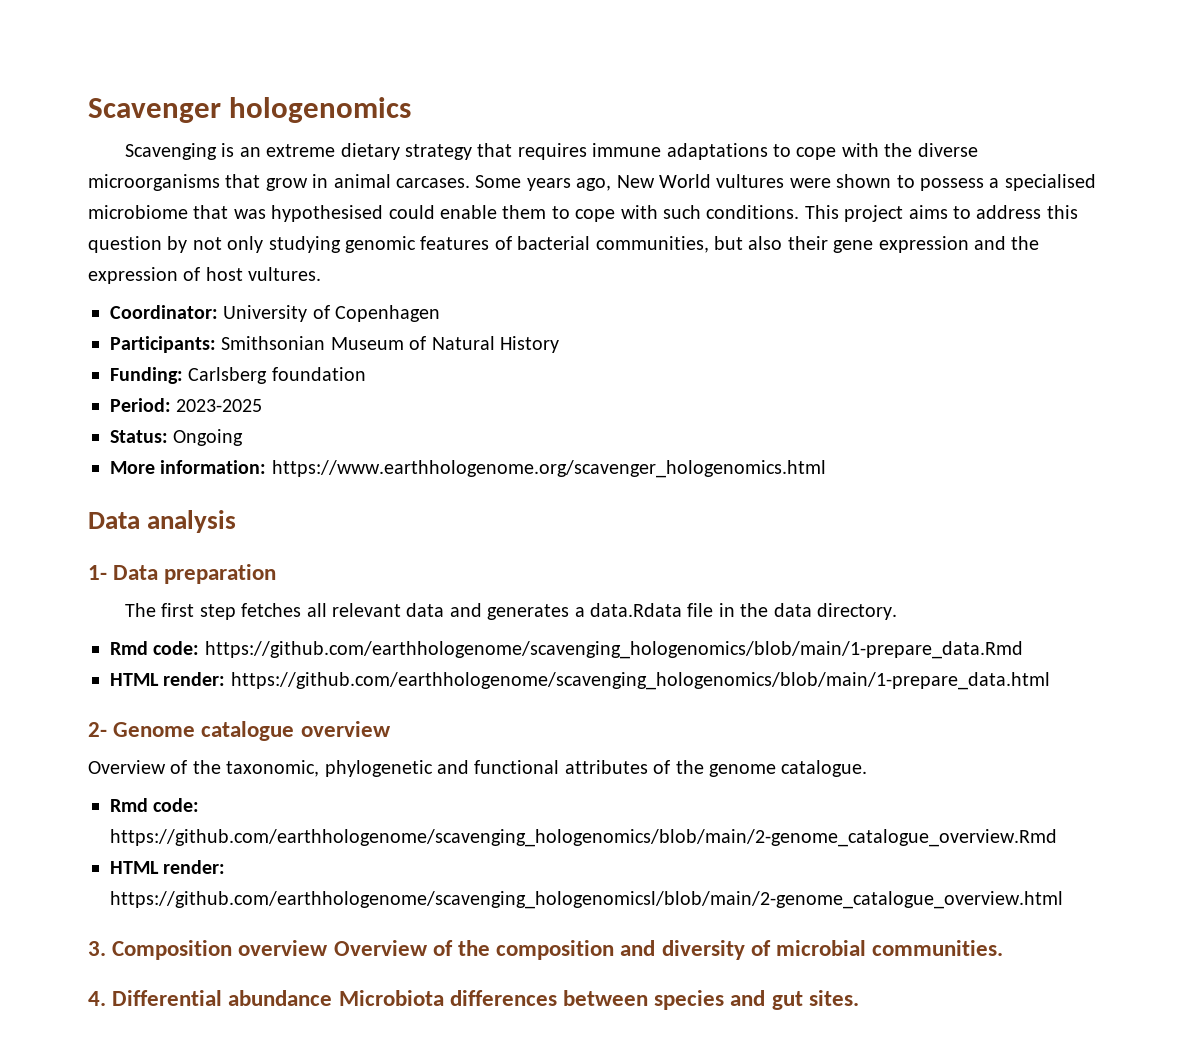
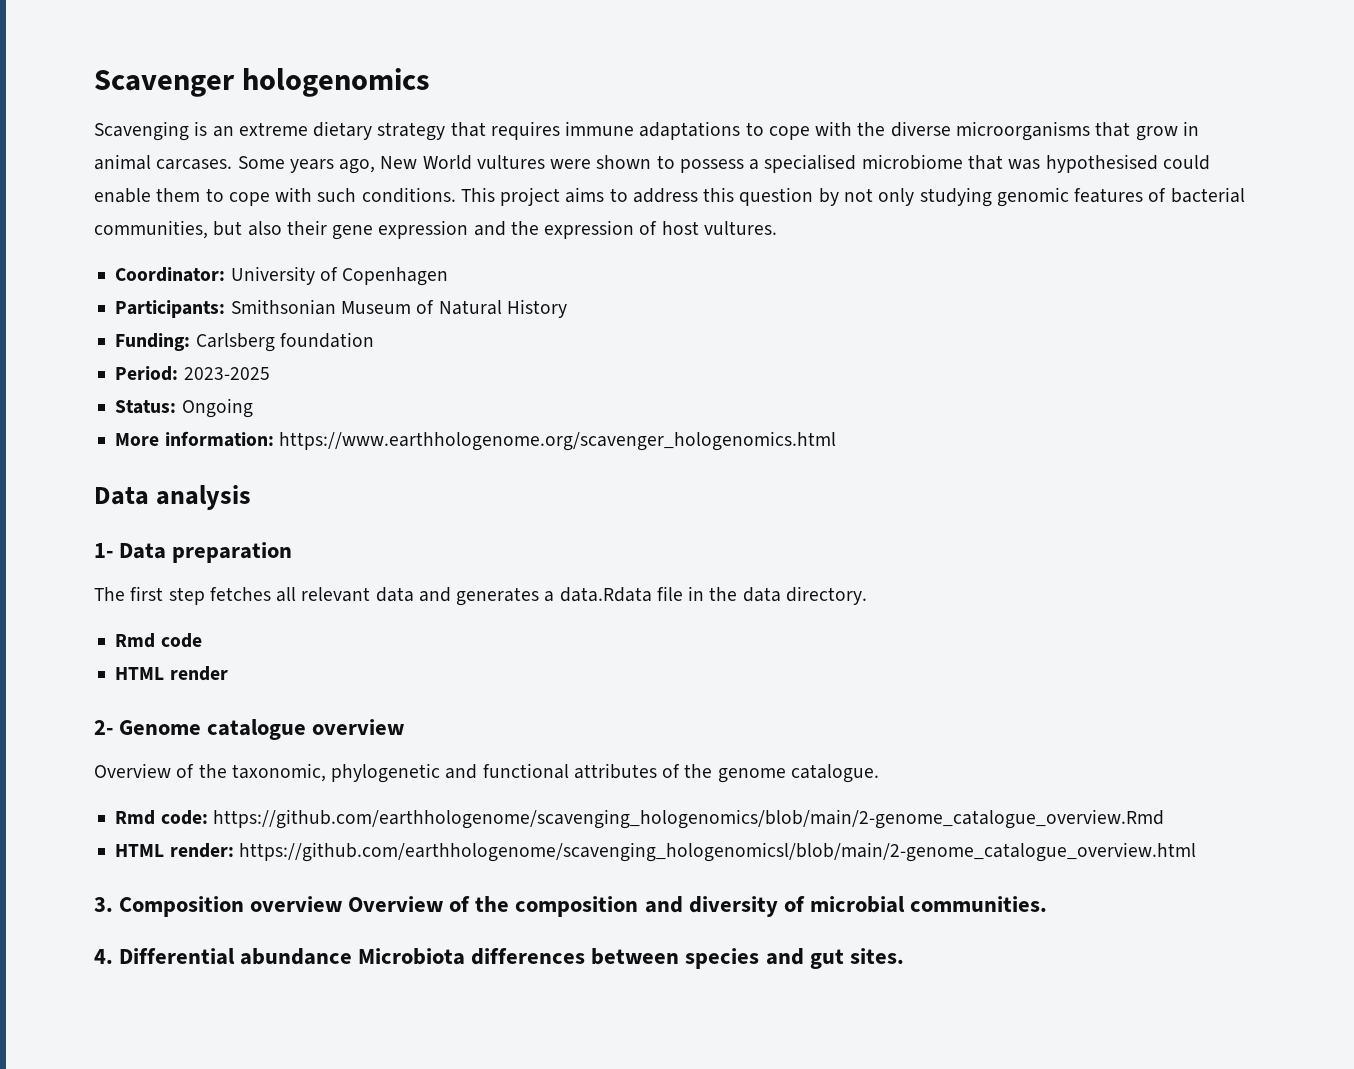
- Rmd code: https://github.com/earthhologenome/scavenging_hologenomics/blob/main/1-prepare_data.Rmd
- HTML render: https://github.com/earthhologenome/scavenging_hologenomics/blob/main/1-prepare_data.html
+ Rmd code
+ HTML render

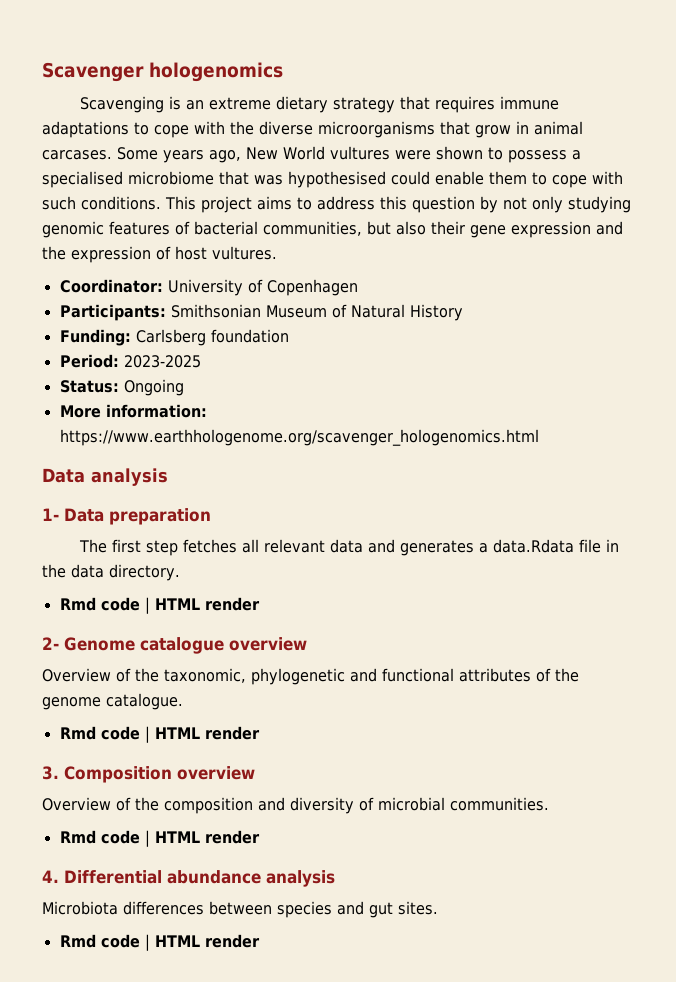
  The first step fetches all relevant data and generates a data.Rdata file in the data directory.
- Rmd code
- HTML render
+ Rmd code | HTML render
  Overview of the taxonomic, phylogenetic and functional attributes of the genome catalogue.
- Rmd code: https://github.com/earthhologenome/scavenging_hologenomics/blob/main/2-genome_catalogue_overview.Rmd
- HTML render: https://github.com/earthhologenome/scavenging_hologenomicsl/blob/main/2-genome_catalogue_overview.html
+ Rmd code | HTML render
- 3. Composition overview Overview of the composition and diversity of microbial communities.
+ 3. Composition overview
+ Overview of the composition and diversity of microbial communities.
+ Rmd code | HTML render
- 4. Differential abundance Microbiota differences between species and gut sites.
+ 4. Differential abundance analysis
+ Microbiota differences between species and gut sites.
+ Rmd code | HTML render

